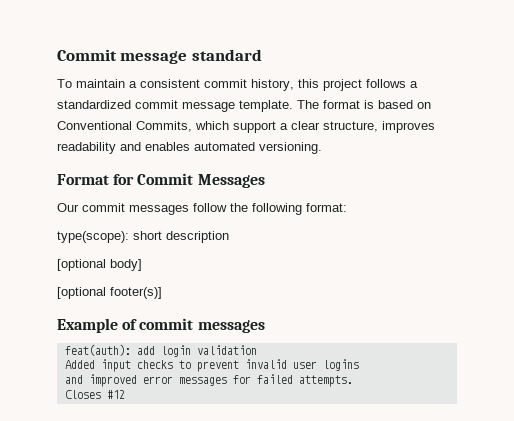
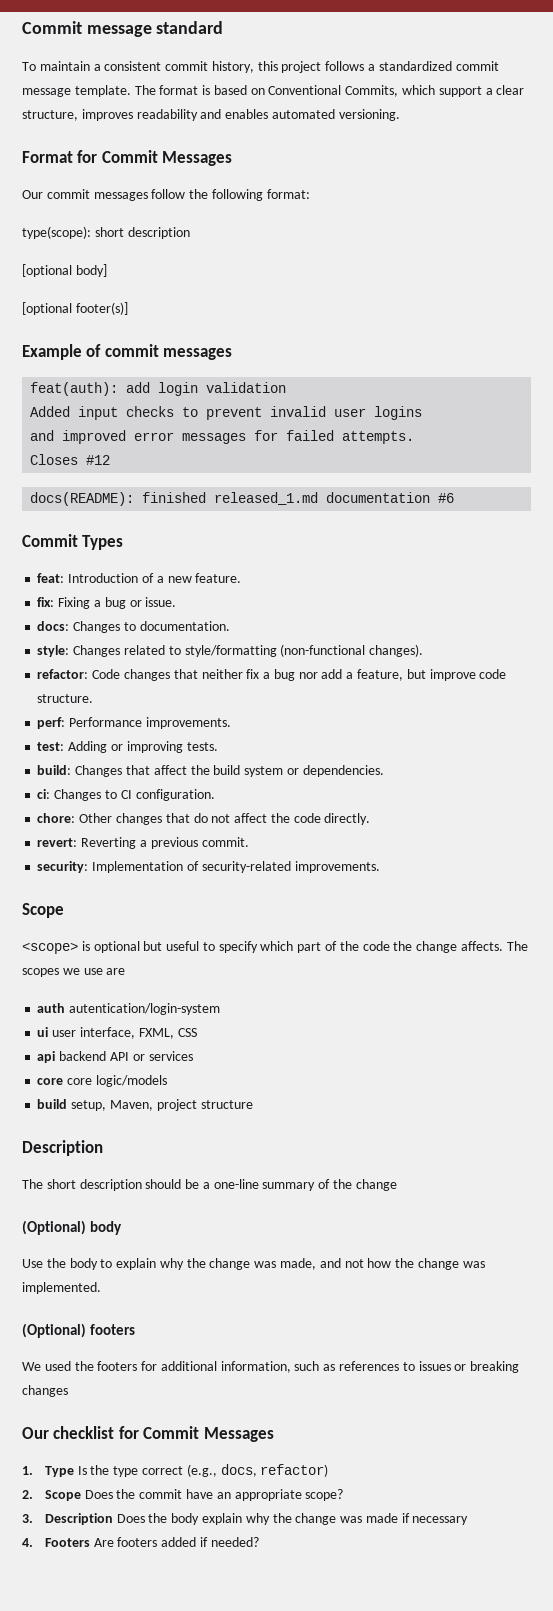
+ docs(README): finished released_1.md documentation #6
+ Commit Types
+ feat: Introduction of a new feature.
+ fix: Fixing a bug or issue.
+ docs: Changes to documentation.
+ style: Changes related to style/formatting (non-functional changes).
+ refactor: Code changes that neither fix a bug nor add a feature, but improve code structure.
+ perf: Performance improvements.
+ test: Adding or improving tests.
+ build: Changes that affect the build system or dependencies.
+ ci: Changes to CI configuration.
+ chore: Other changes that do not affect the code directly.
+ revert: Reverting a previous commit.
+ security: Implementation of security-related improvements.
+ Scope
+ <scope> is optional but useful to specify which part of the code the change affects. The scopes we use are
+ auth autentication/login-system
+ ui user interface, FXML, CSS
+ api backend API or services
+ core core logic/models
+ build setup, Maven, project structure
+ Description
+ The short description should be a one-line summary of the change
+ (Optional) body
+ Use the body to explain why the change was made, and not how the change was implemented.
+ (Optional) footers
+ We used the footers for additional information, such as references to issues or breaking changes
+ Our checklist for Commit Messages
+ 1. Type Is the type correct (e.g., docs, refactor)
+ 2. Scope Does the commit have an appropriate scope?
+ 3. Description Does the body explain why the change was made if necessary
+ 4. Footers Are footers added if needed?

